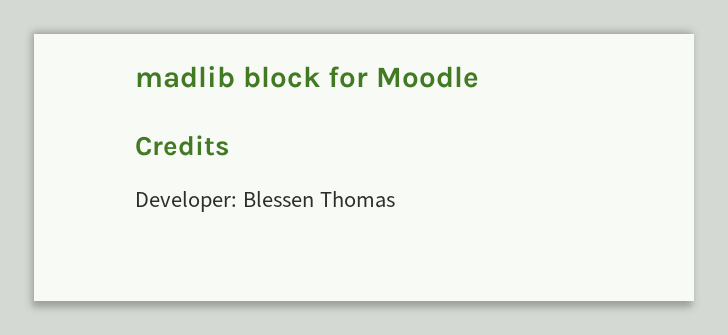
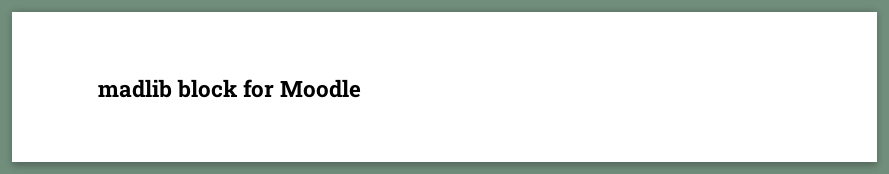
- Credits
- Developer: Blessen Thomas

